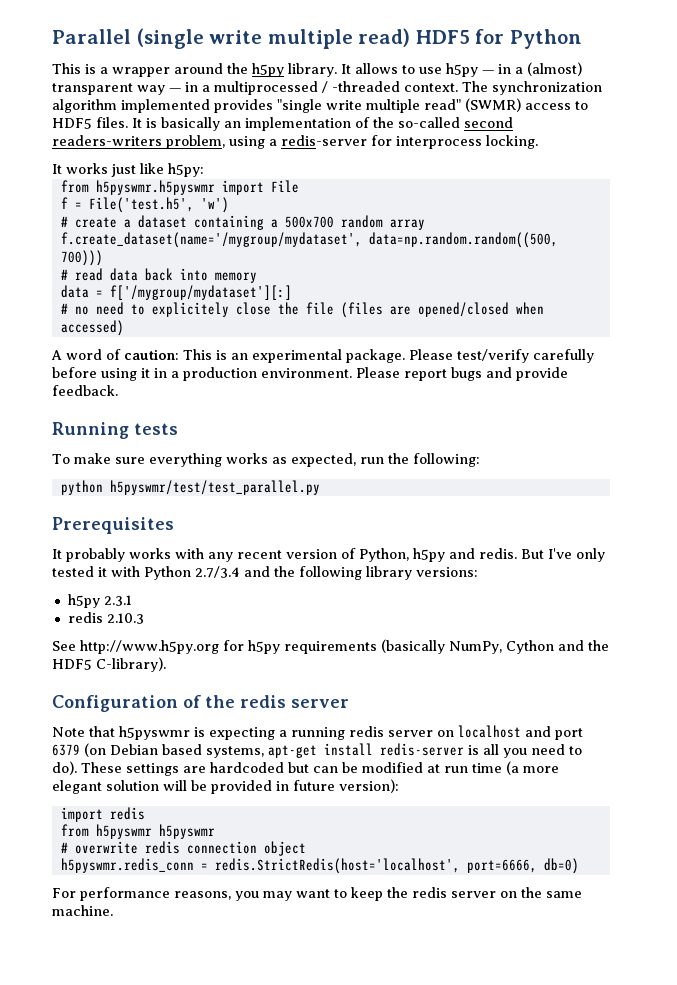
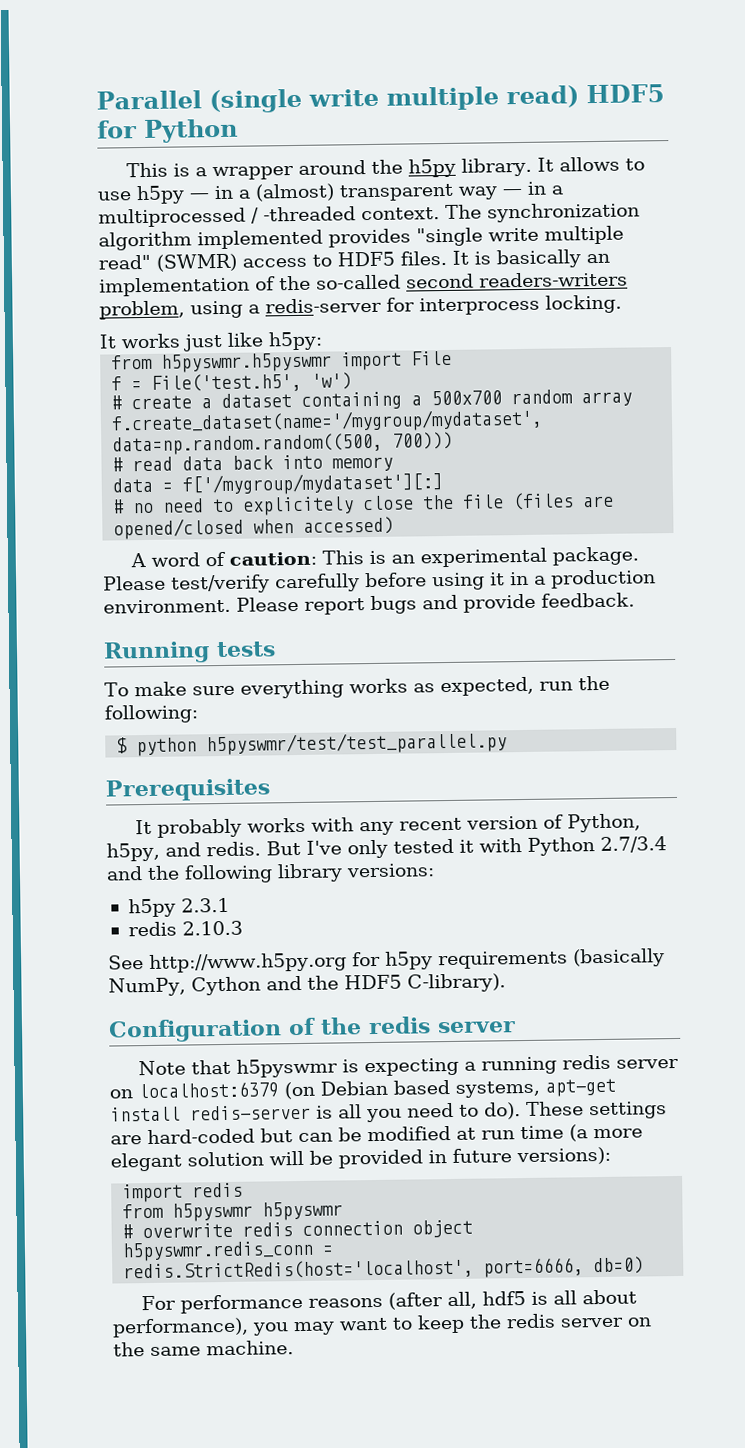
- python h5pyswmr/test/test_parallel.py
+ $ python h5pyswmr/test/test_parallel.py
- It probably works with any recent version of Python, h5py and redis.
+ It probably works with any recent version of Python, h5py, and redis.
- Note that h5pyswmr is expecting a running redis server on localhost and port 6379 (on Debian based systems, apt-get install redis-server is all you need to do).
+ Note that h5pyswmr is expecting a running redis server on localhost:6379 (on Debian based systems, apt-get install redis-server is all you need to do).
- These settings are hardcoded but can be modified at run time (a more elegant solution will be provided in future version):
+ These settings are hard-coded but can be modified at run time (a more elegant solution will be provided in future versions):
- For performance reasons, you may want to keep the redis server on the same machine.
+ For performance reasons (after all, hdf5 is all about performance), you may want to keep the redis server on the same machine.

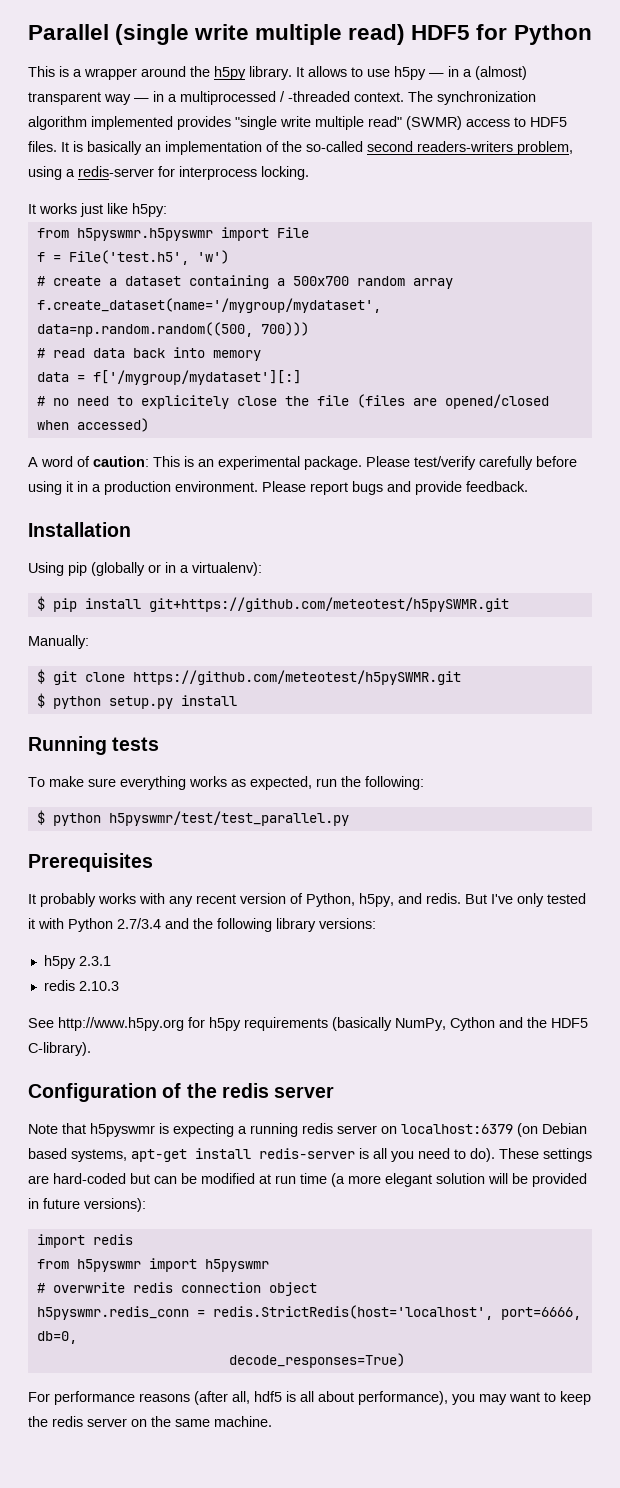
+ Installation
+ Using pip (globally or in a virtualenv):
+ $ pip install git+https://github.com/meteotest/h5pySWMR.git
+ Manually:
+ $ git clone https://github.com/meteotest/h5pySWMR.git
+ $ python setup.py install
- from h5pyswmr h5pyswmr
+ from h5pyswmr import h5pyswmr
- h5pyswmr.redis_conn = redis.StrictRedis(host='localhost', port=6666, db=0)
+ h5pyswmr.redis_conn = redis.StrictRedis(host='localhost', port=6666, db=0,
+ decode_responses=True)

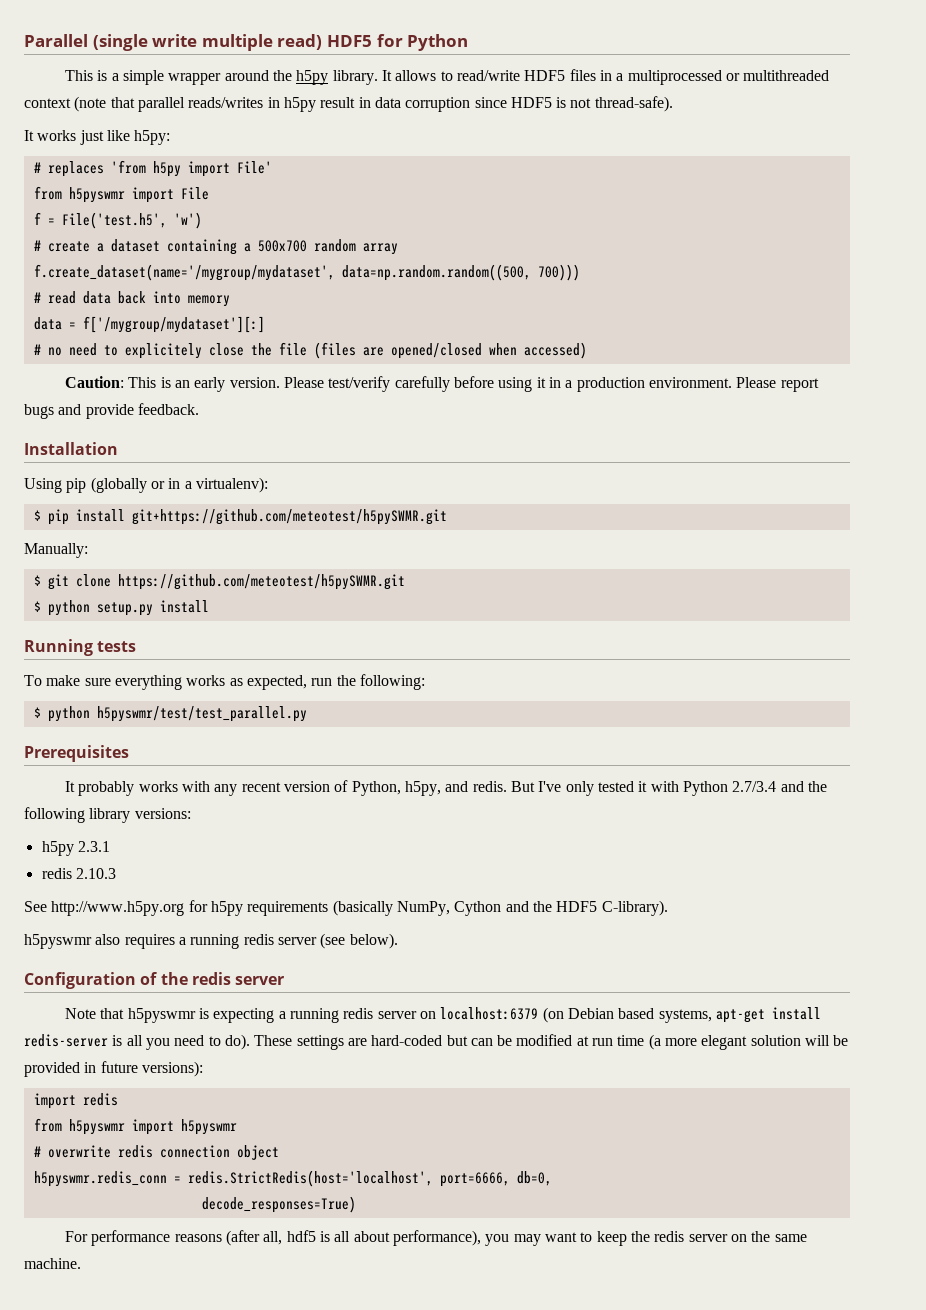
- This is a wrapper around the h5py library.
+ This is a simple wrapper around the h5py library.
- It allows to use h5py — in a (almost) transparent way — in a multiprocessed / -threaded context. The synchronization algorithm implemented provides "single write multiple read" (SWMR) access to HDF5 files. It is basically an implementation of the so-called second readers-writers problem, using a redis-server for interprocess locking.
+ It allows to read/write HDF5 files in a multiprocessed or multithreaded context (note that parallel reads/writes in h5py result in data corruption since HDF5 is not thread-safe).
- from h5pyswmr.h5pyswmr import File
+ # replaces 'from h5py import File'
+ from h5pyswmr import File
- A word of caution: This is an experimental package.
+ Caution: This is an early version.
+ h5pyswmr also requires a running redis server (see below).

